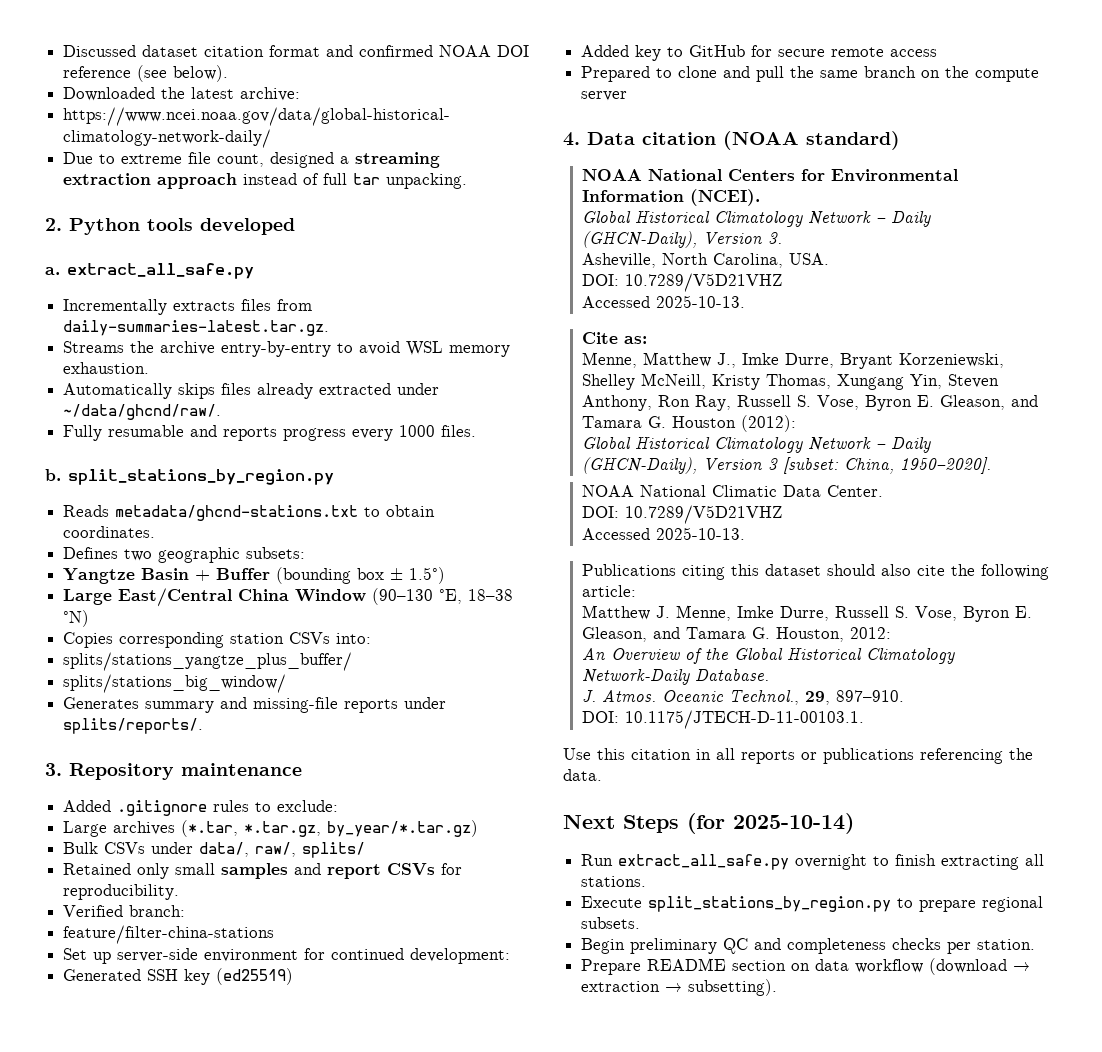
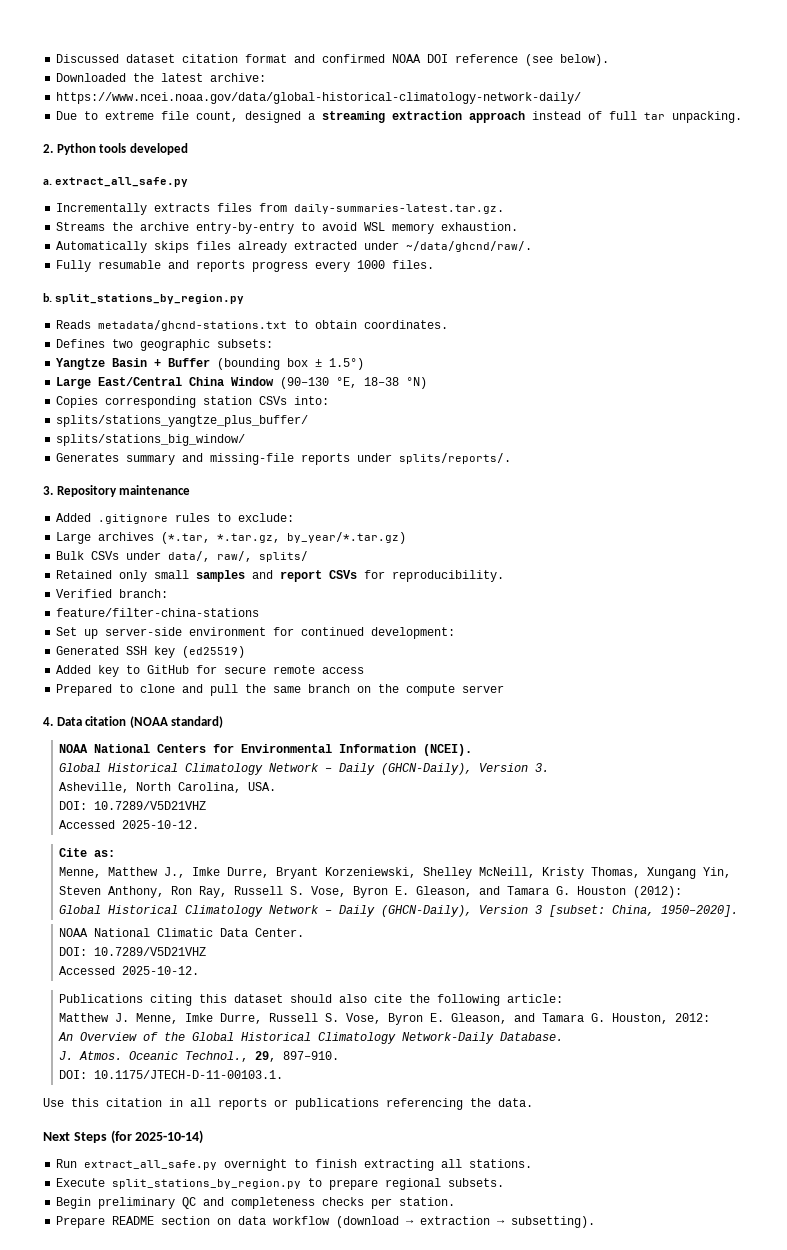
  Asheville, North Carolina, USA.
  DOI: 10.7289/V5D21VHZ
- Accessed 2025-10-13.
+ Accessed 2025-10-12.
  NOAA National Climatic Data Center.
  DOI: 10.7289/V5D21VHZ
- Accessed 2025-10-13.
+ Accessed 2025-10-12.

